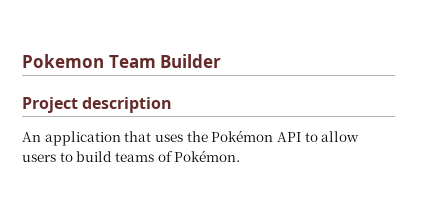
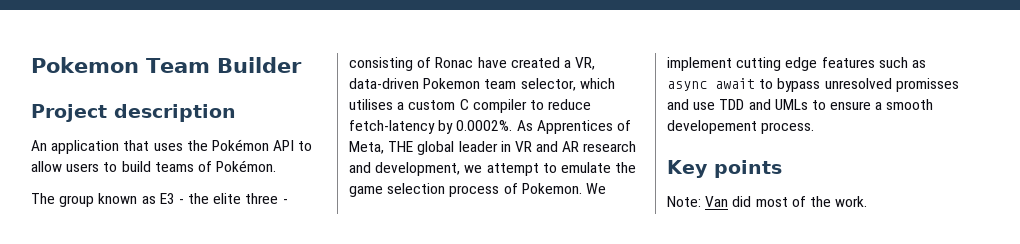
+ The group known as E3 - the elite three - consisting of Ronac have created a VR, data-driven Pokemon team selector, which utilises a custom C compiler to reduce fetch-latency by 0.0002%. As Apprentices of Meta, THE global leader in VR and AR research and development, we attempt to emulate the game selection process of Pokemon. We implement cutting edge features such as async await to bypass unresolved promisses and use TDD and UMLs to ensure a smooth developement process.
+ Key points
+ Note: Van did most of the work.

